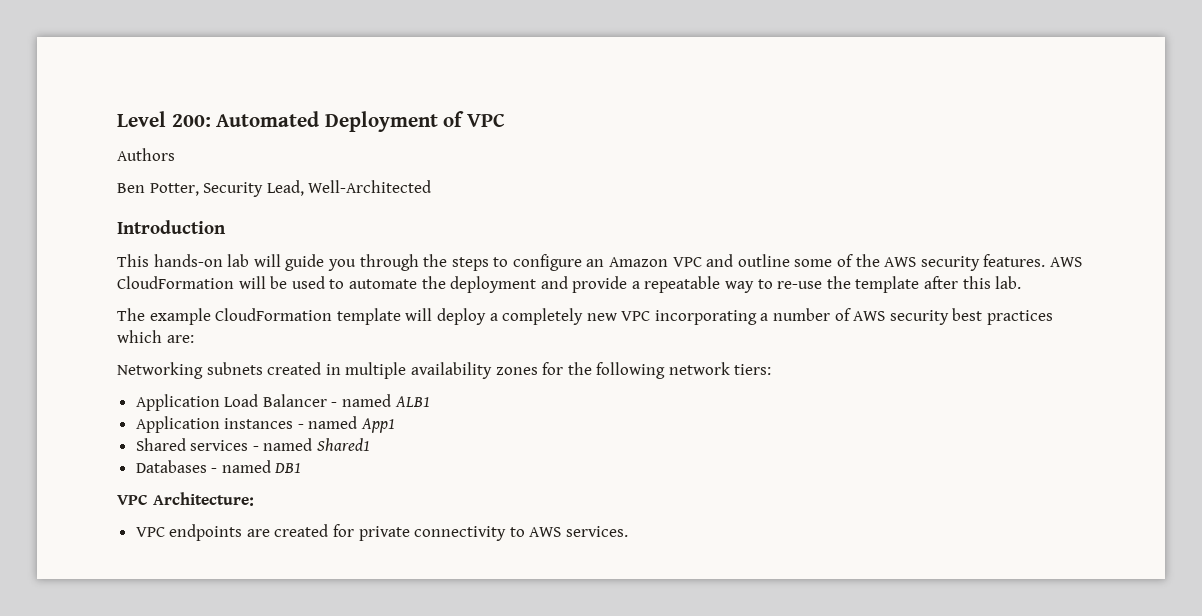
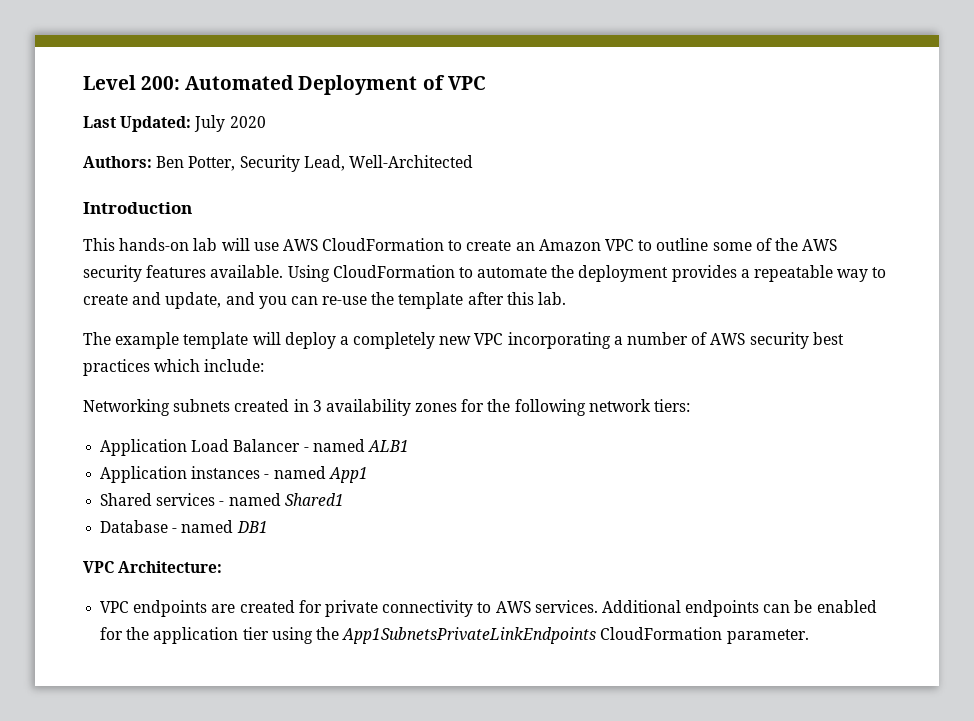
- Authors
- Ben Potter, Security Lead, Well-Architected
+ Last Updated: July 2020
+ Authors: Ben Potter, Security Lead, Well-Architected
- This hands-on lab will guide you through the steps to configure an Amazon VPC and outline some of the AWS security features. AWS CloudFormation will be used to automate the deployment and provide a repeatable way to re-use the template after this lab.
+ This hands-on lab will use AWS CloudFormation to create an Amazon VPC to outline some of the AWS security features available. Using CloudFormation to automate the deployment provides a repeatable way to create and update, and you can re-use the template after this lab.
- The example CloudFormation template will deploy a completely new VPC incorporating a number of AWS security best practices which are:
+ The example template will deploy a completely new VPC incorporating a number of AWS security best practices which include:
- Networking subnets created in multiple availability zones for the following network tiers:
+ Networking subnets created in 3 availability zones for the following network tiers:
- Databases - named DB1
+ Database - named DB1
+ Additional endpoints can be enabled for the application tier using the App1SubnetsPrivateLinkEndpoints CloudFormation parameter.

